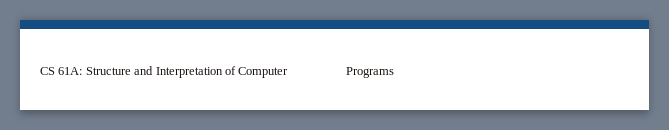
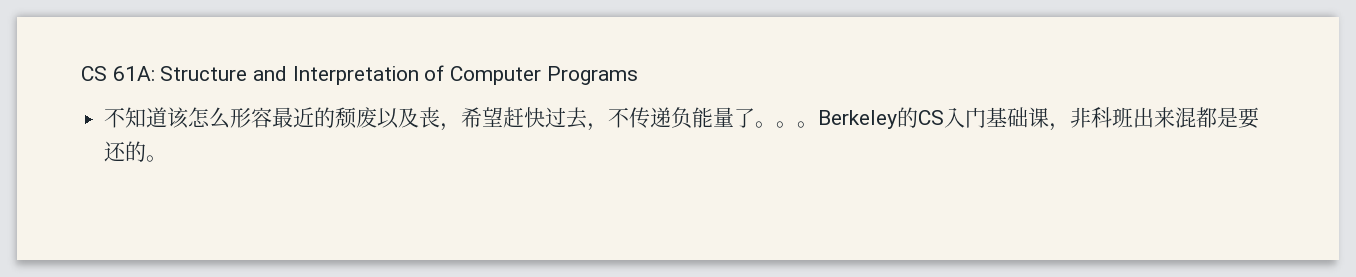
+ 不知道该怎么形容最近的颓废以及丧，希望赶快过去，不传递负能量了。。。Berkeley的CS入门基础课，非科班出来混都是要还的。

